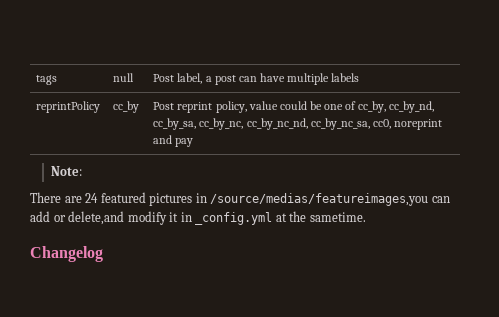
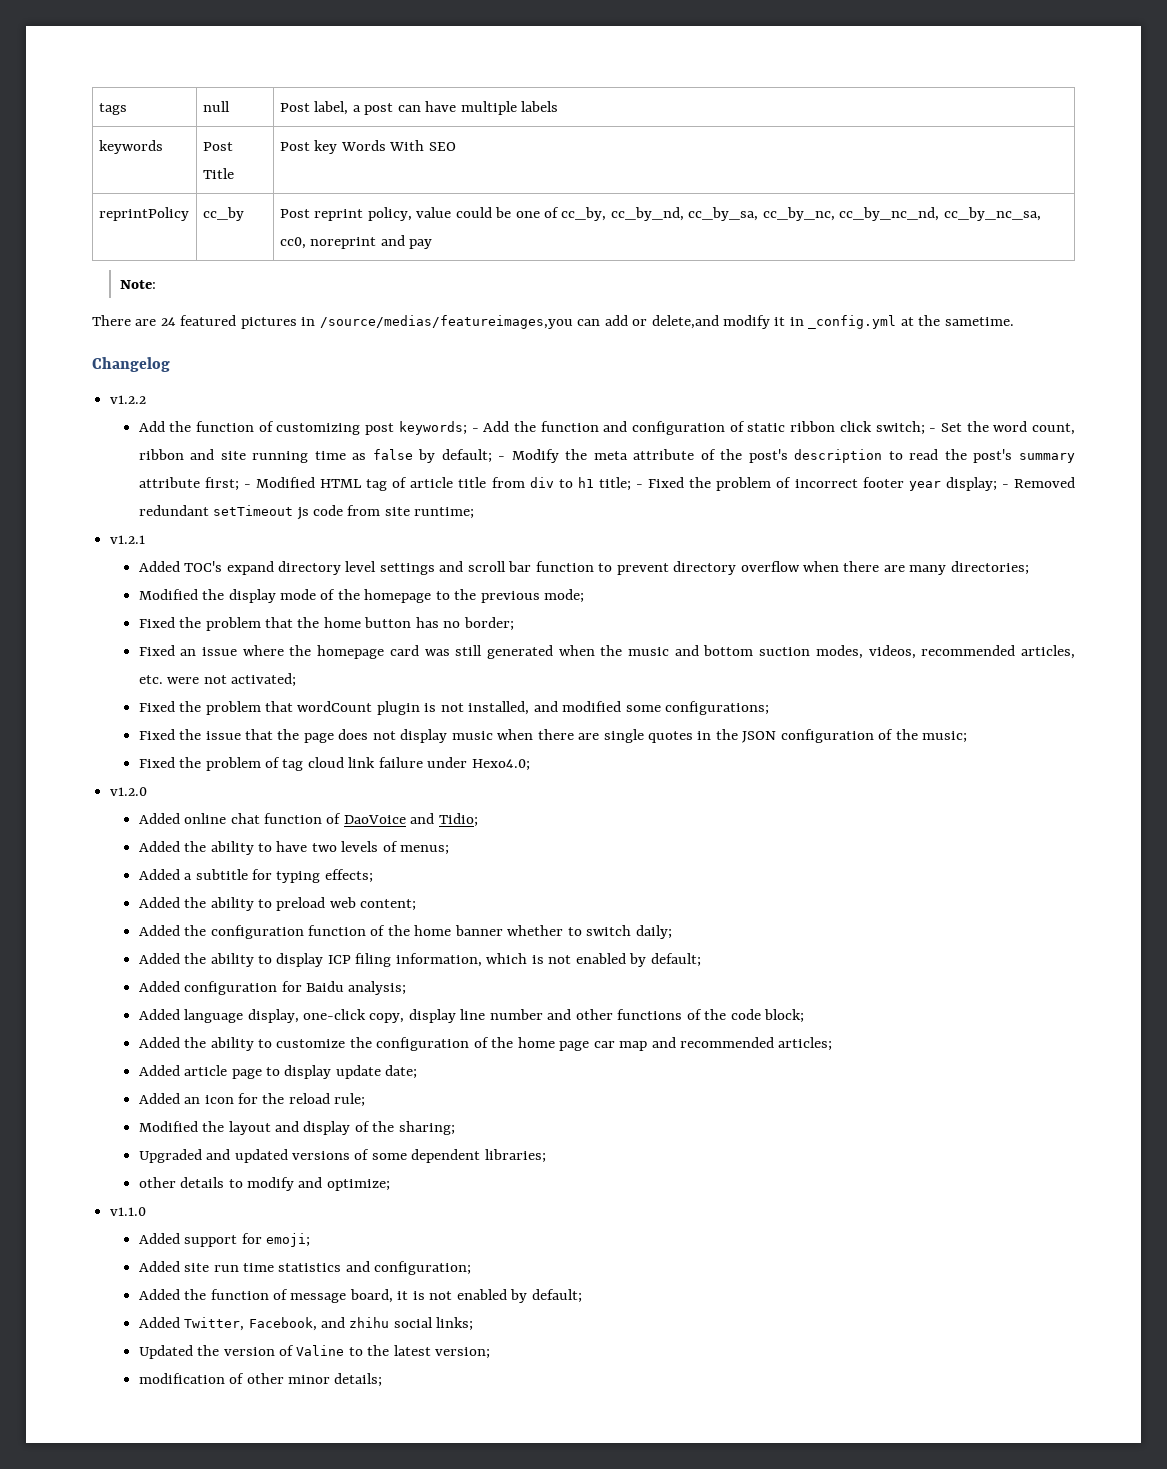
+ keywords | Post Title | Post key Words With SEO
+ v1.2.2
+ Add the function of customizing post keywords; - Add the function and configuration of static ribbon click switch; - Set the word count, ribbon and site running time as false by default; - Modify the meta attribute of the post's description to read the post's summary attribute first; - Modified HTML tag of article title from div to h1 title; - Fixed the problem of incorrect footer year display; - Removed redundant setTimeout js code from site runtime;
+ v1.2.1
+ Added TOC's expand directory level settings and scroll bar function to prevent directory overflow when there are many directories;
+ Modified the display mode of the homepage to the previous mode;
+ Fixed the problem that the home button has no border;
+ Fixed an issue where the homepage card was still generated when the music and bottom suction modes, videos, recommended articles, etc. were not activated;
+ Fixed the problem that wordCount plugin is not installed, and modified some configurations;
+ Fixed the issue that the page does not display music when there are single quotes in the JSON configuration of the music;
+ Fixed the problem of tag cloud link failure under Hexo4.0;
+ v1.2.0
+ Added online chat function of DaoVoice and Tidio;
+ Added the ability to have two levels of menus;
+ Added a subtitle for typing effects;
+ Added the ability to preload web content;
+ Added the configuration function of the home banner whether to switch daily;
+ Added the ability to display ICP filing information, which is not enabled by default;
+ Added configuration for Baidu analysis;
+ Added language display, one-click copy, display line number and other functions of the code block;
+ Added the ability to customize the configuration of the home page car map and recommended articles;
+ Added article page to display update date;
+ Added an icon for the reload rule;
+ Modified the layout and display of the sharing;
+ Upgraded and updated versions of some dependent libraries;
+ other details to modify and optimize;
+ v1.1.0
+ Added support for emoji;
+ Added site run time statistics and configuration;
+ Added the function of message board, it is not enabled by default;
+ Added Twitter, Facebook, and zhihu social links;
+ Updated the version of Valine to the latest version;
+ modification of other minor details;

